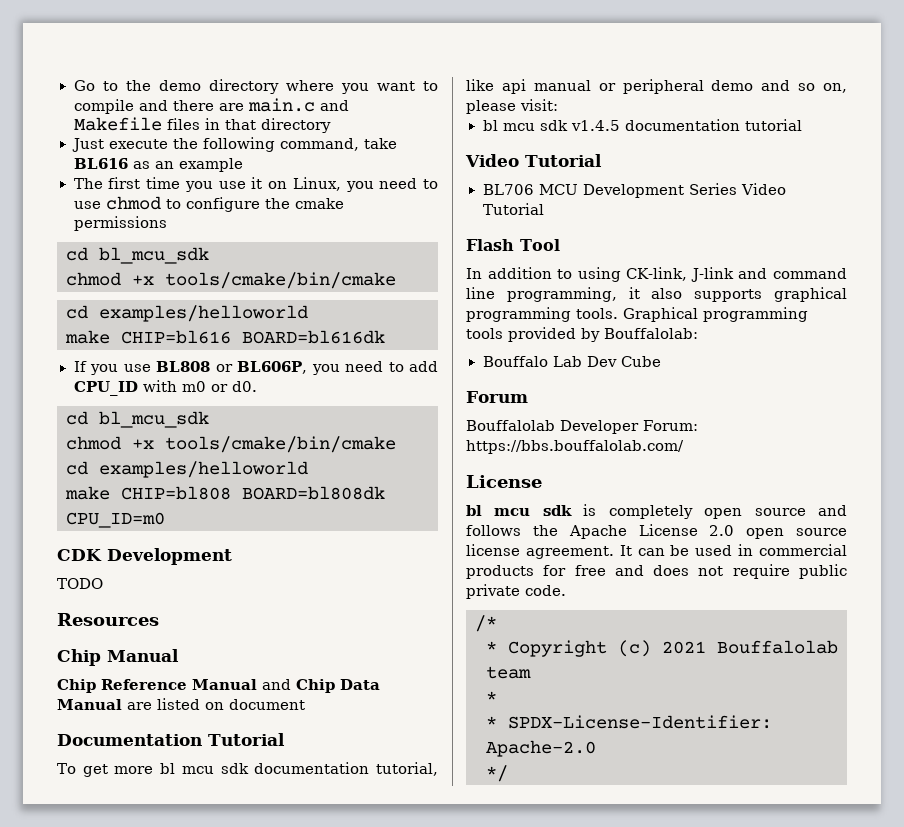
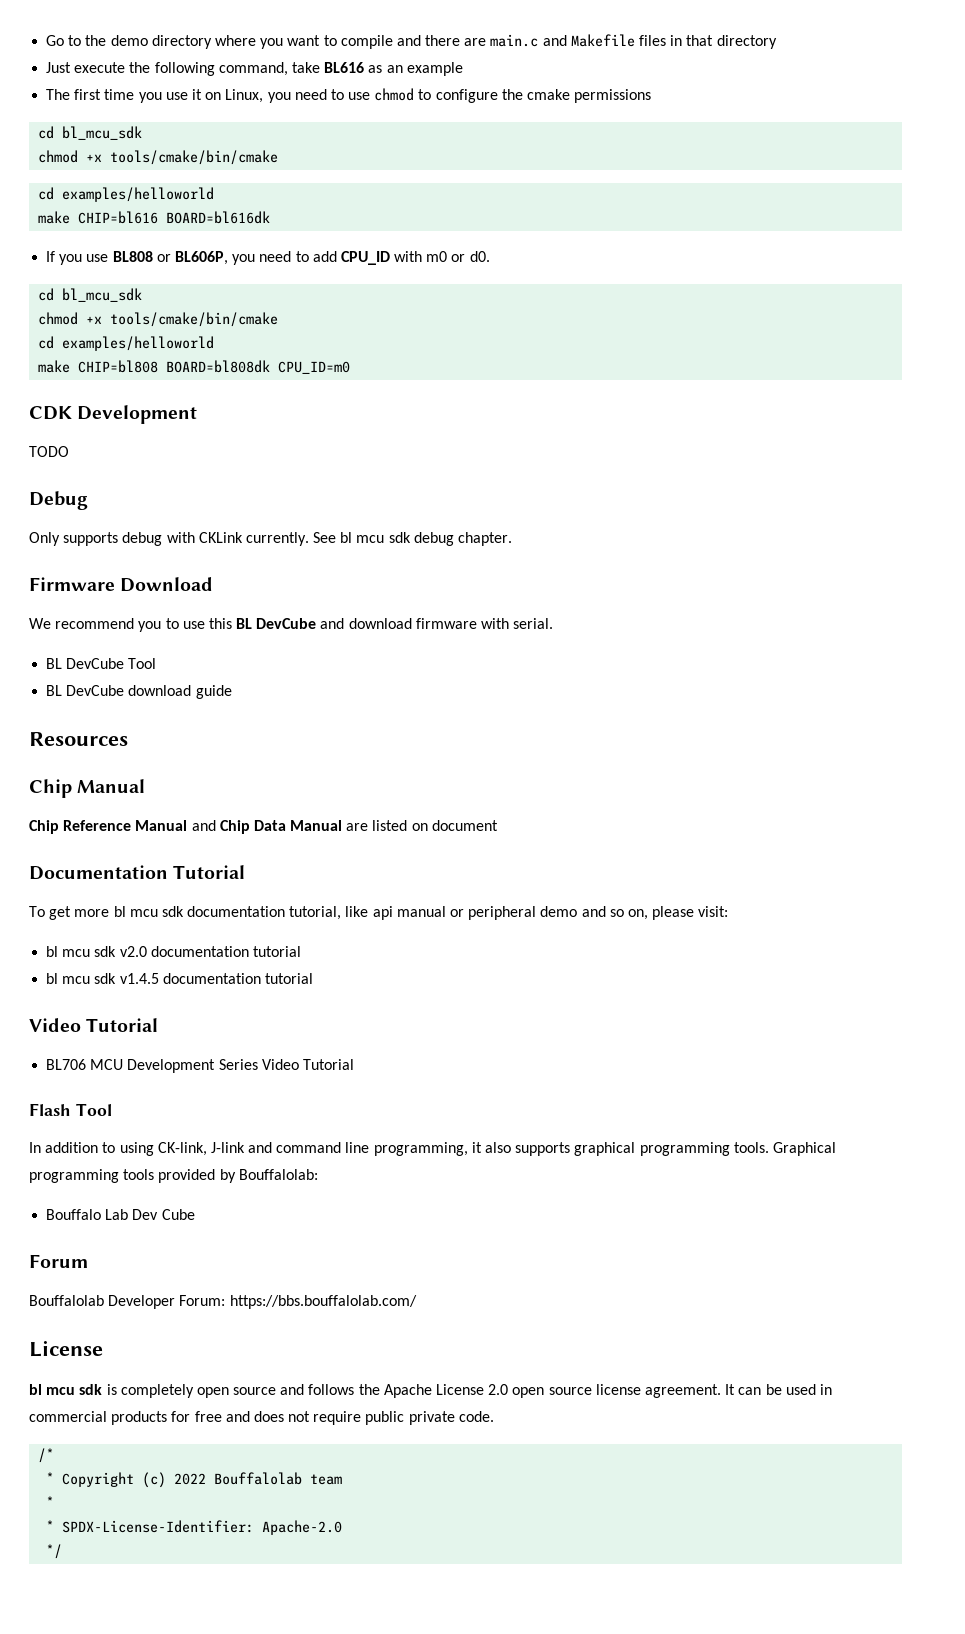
+ Debug
+ Only supports debug with CKLink currently. See bl mcu sdk debug chapter.
+ Firmware Download
+ We recommend you to use this BL DevCube and download firmware with serial.
+ BL DevCube Tool
+ BL DevCube download guide
+ bl mcu sdk v2.0 documentation tutorial
- * Copyright (c) 2021 Bouffalolab team
+ * Copyright (c) 2022 Bouffalolab team

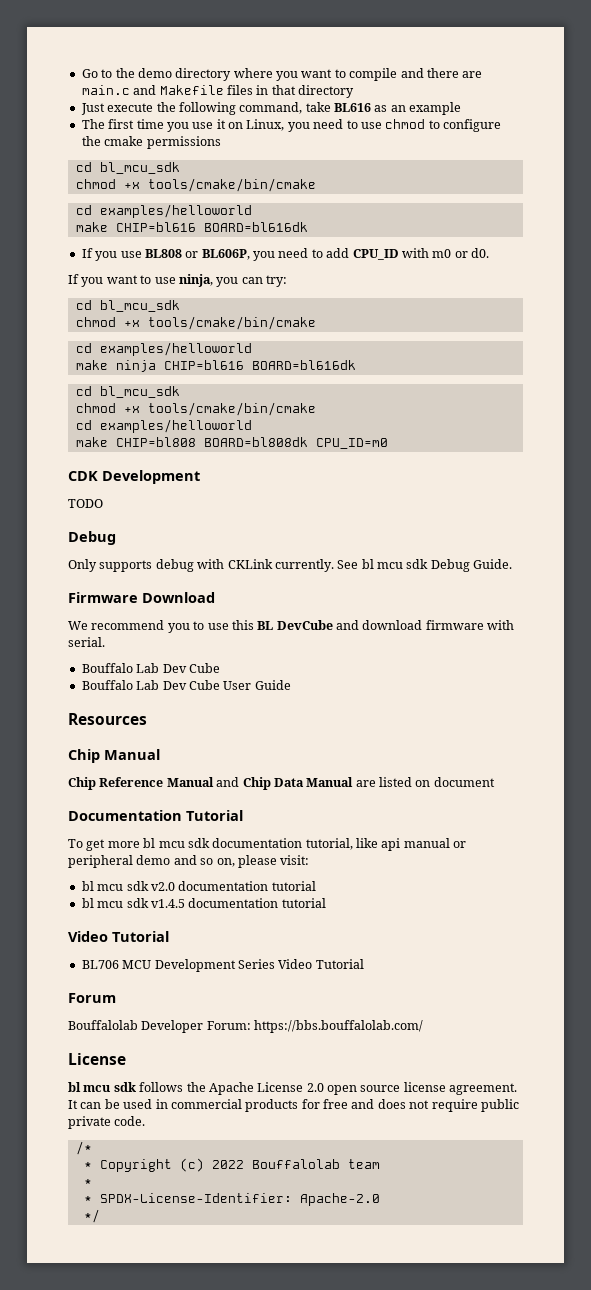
+ If you want to use ninja, you can try:
+ cd bl_mcu_sdk
+ chmod +x tools/cmake/bin/cmake
+ cd examples/helloworld
+ make ninja CHIP=bl616 BOARD=bl616dk
- See bl mcu sdk debug chapter.
+ See bl mcu sdk Debug Guide.
  We recommend you to use this BL DevCube and download firmware with serial.
- BL DevCube Tool
- BL DevCube download guide
+ Bouffalo Lab Dev Cube
+ Bouffalo Lab Dev Cube User Guide
- Flash Tool
- In addition to using CK-link, J-link and command line programming, it also supports graphical programming tools. Graphical programming tools provided by Bouffalolab:
- Bouffalo Lab Dev Cube
- bl mcu sdk is completely open source and follows the Apache License 2.0 open source license agreement.
+ bl mcu sdk follows the Apache License 2.0 open source license agreement.

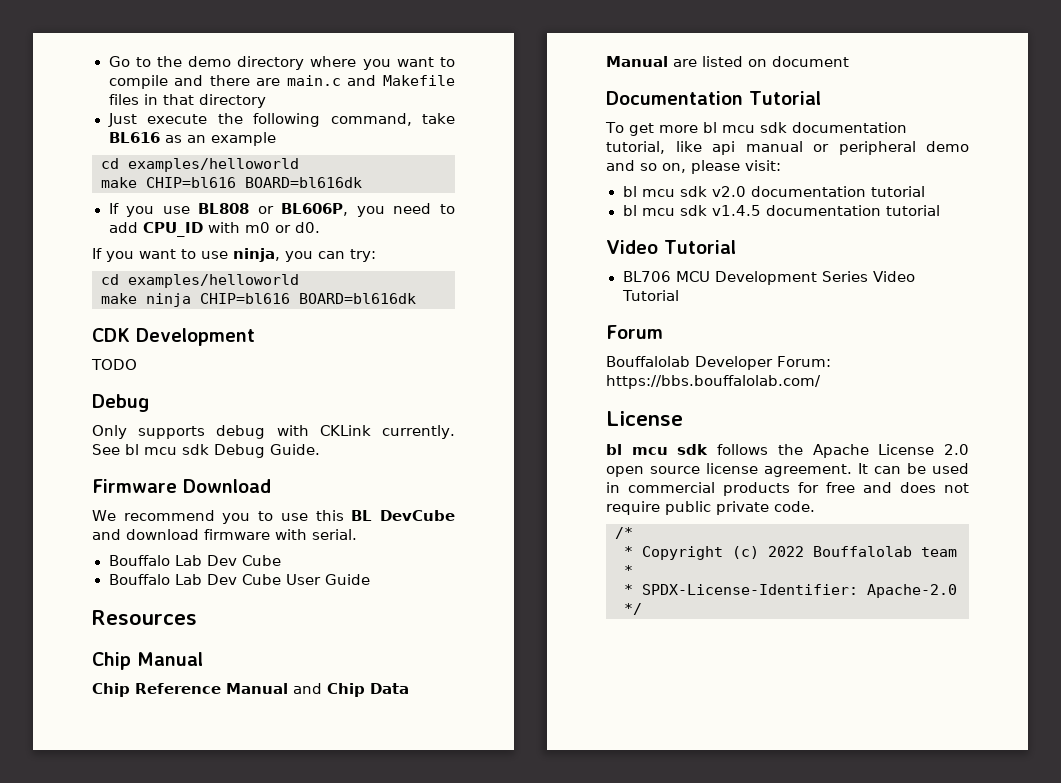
- The first time you use it on Linux, you need to use chmod to configure the cmake permissions
- cd bl_mcu_sdk
- chmod +x tools/cmake/bin/cmake
  If you want to use ninja, you can try:
- cd bl_mcu_sdk
- chmod +x tools/cmake/bin/cmake
  make ninja CHIP=bl616 BOARD=bl616dk
- cd bl_mcu_sdk
- chmod +x tools/cmake/bin/cmake
- cd examples/helloworld
- make CHIP=bl808 BOARD=bl808dk CPU_ID=m0

